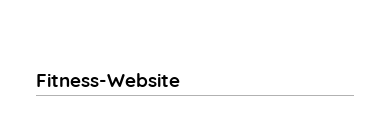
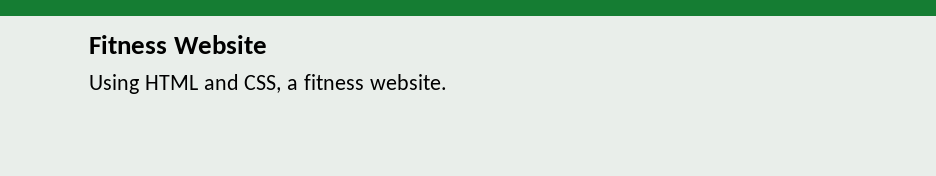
- Fitness-Website
+ Fitness Website
+ Using HTML and CSS, a fitness website.

